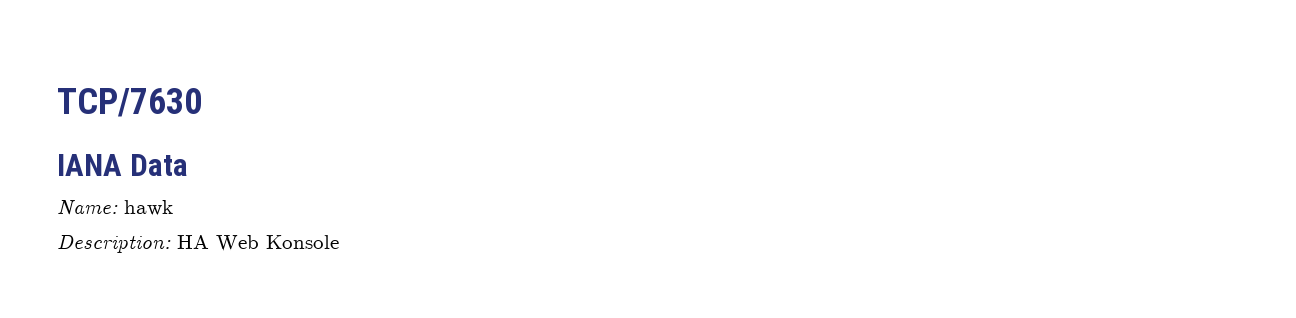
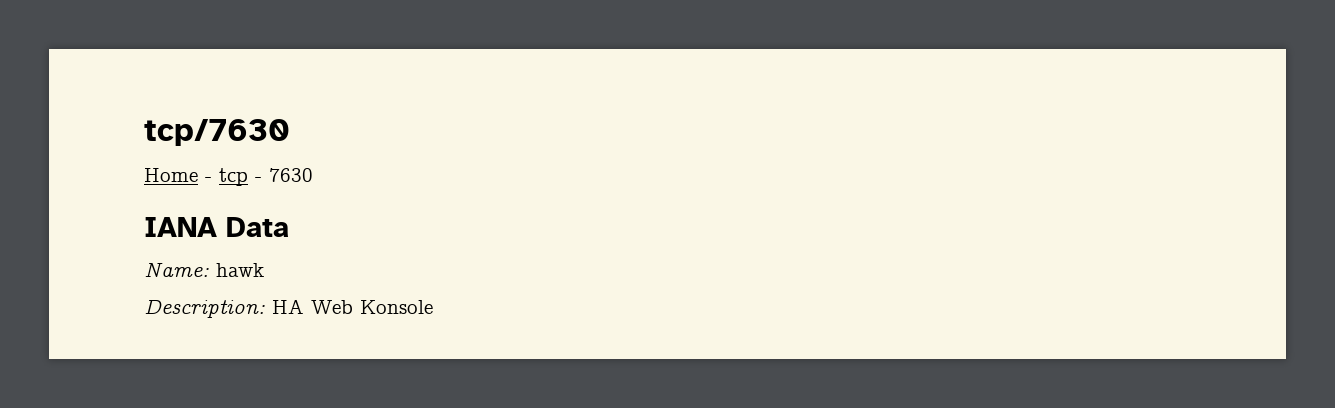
- TCP/7630
+ tcp/7630
+ Home - tcp - 7630

